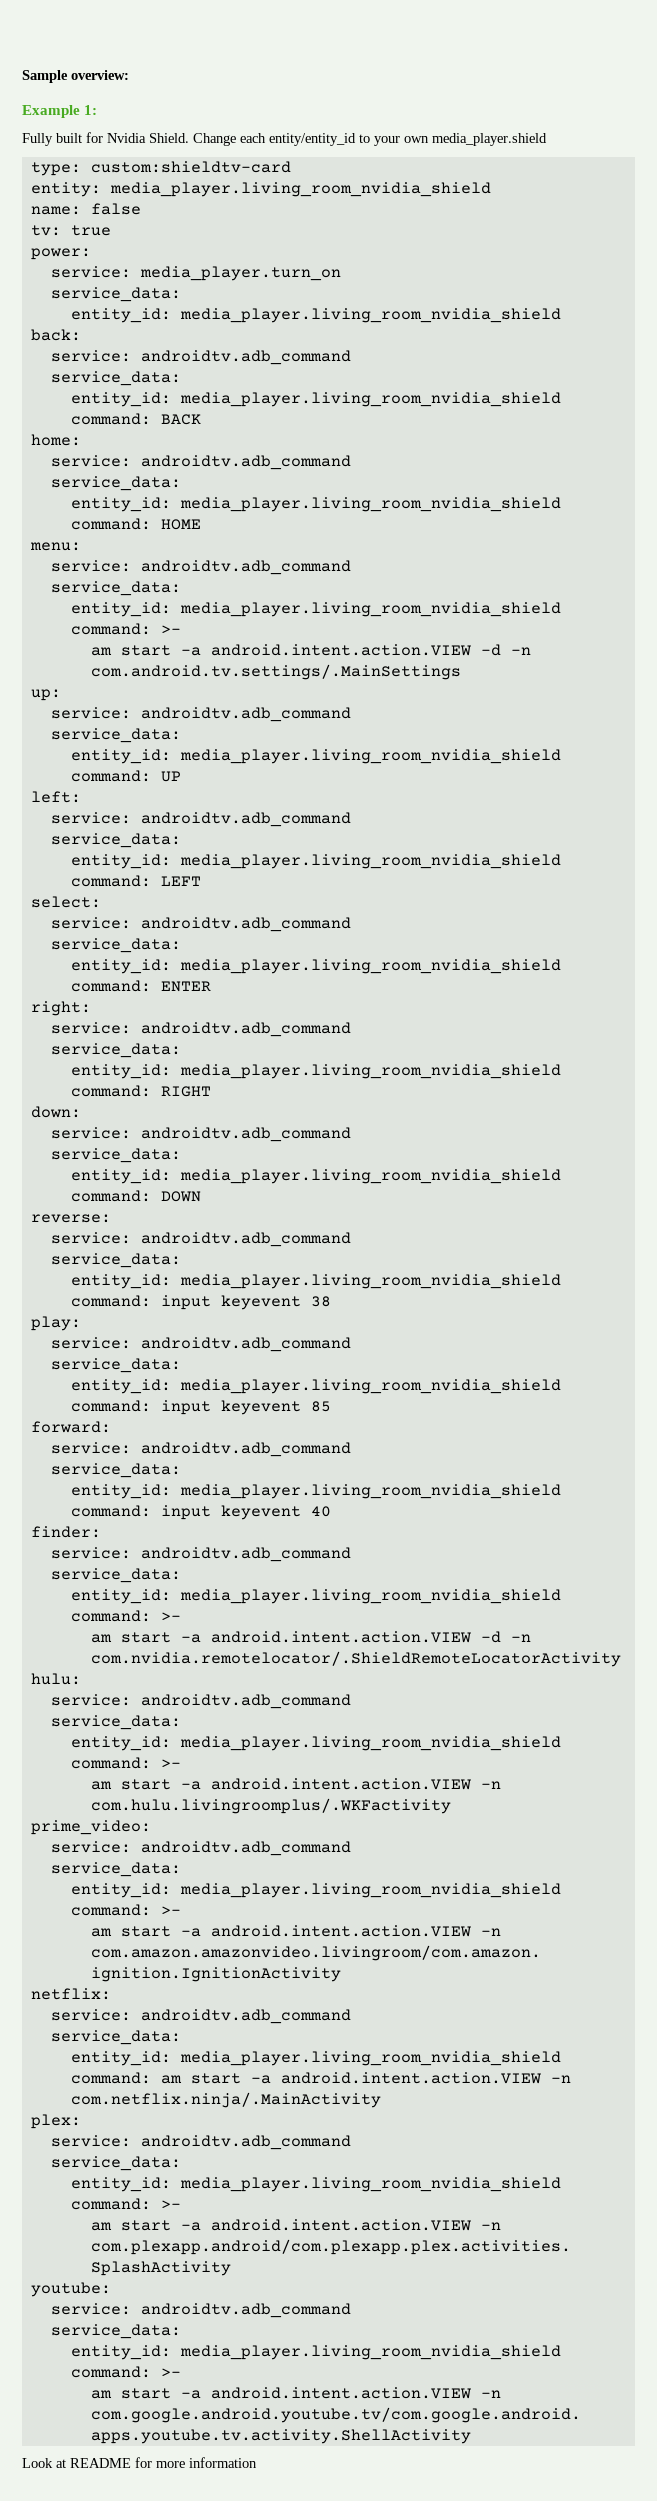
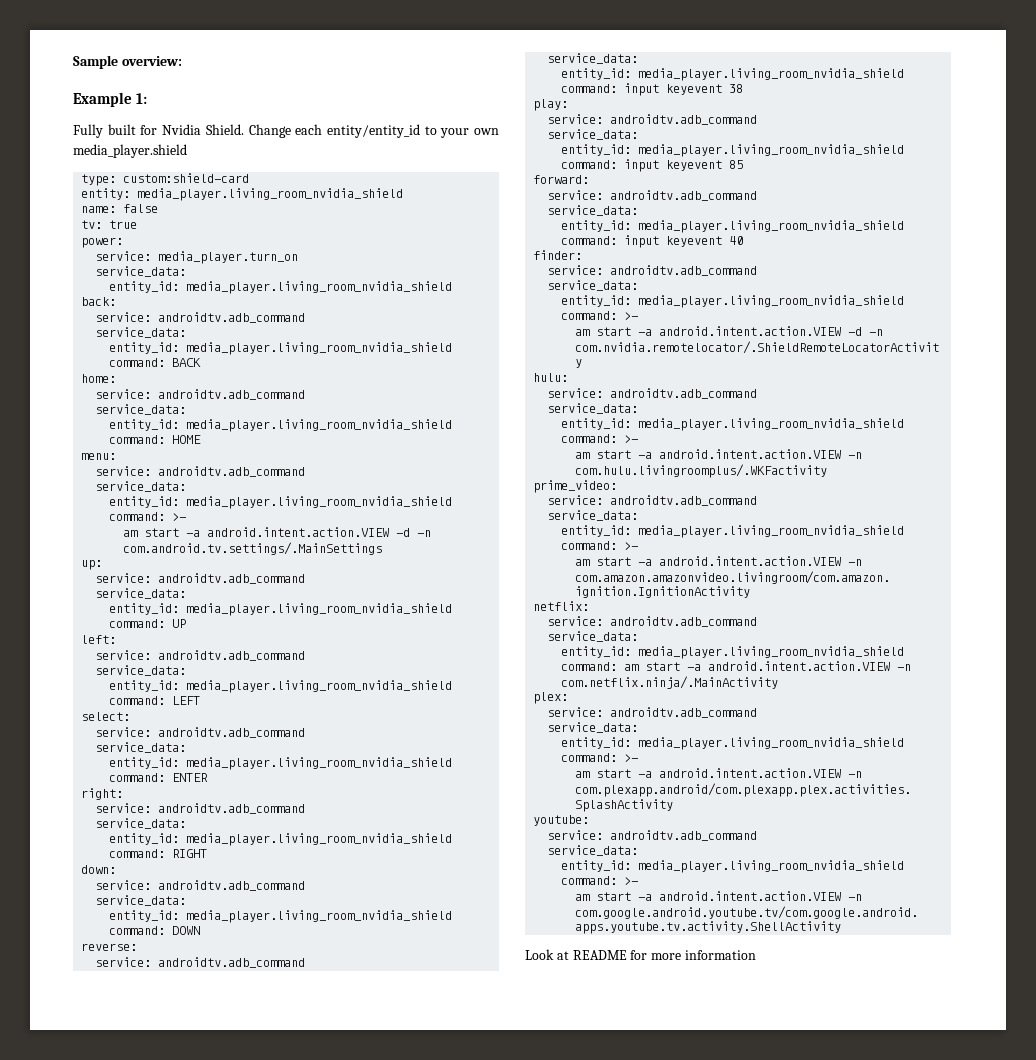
- type: custom:shieldtv-card
+ type: custom:shield-card

